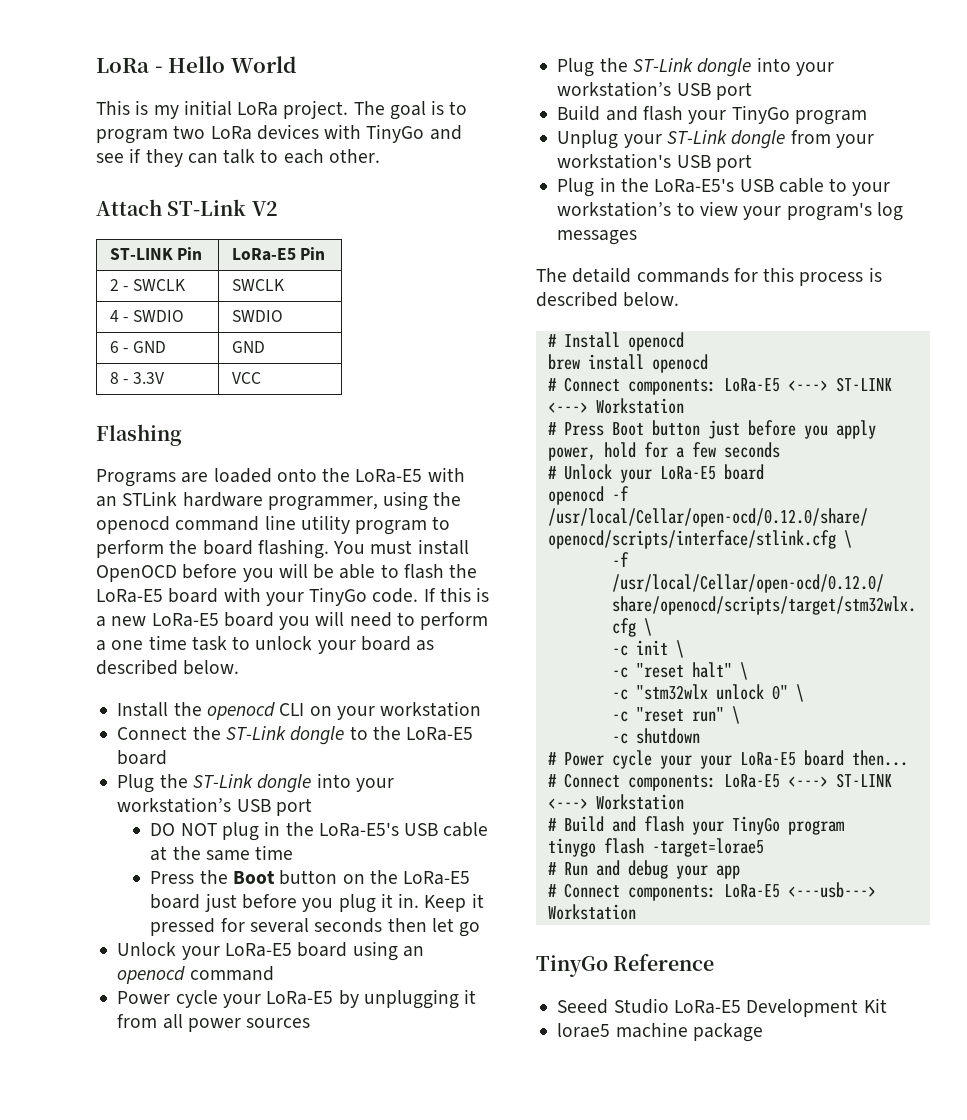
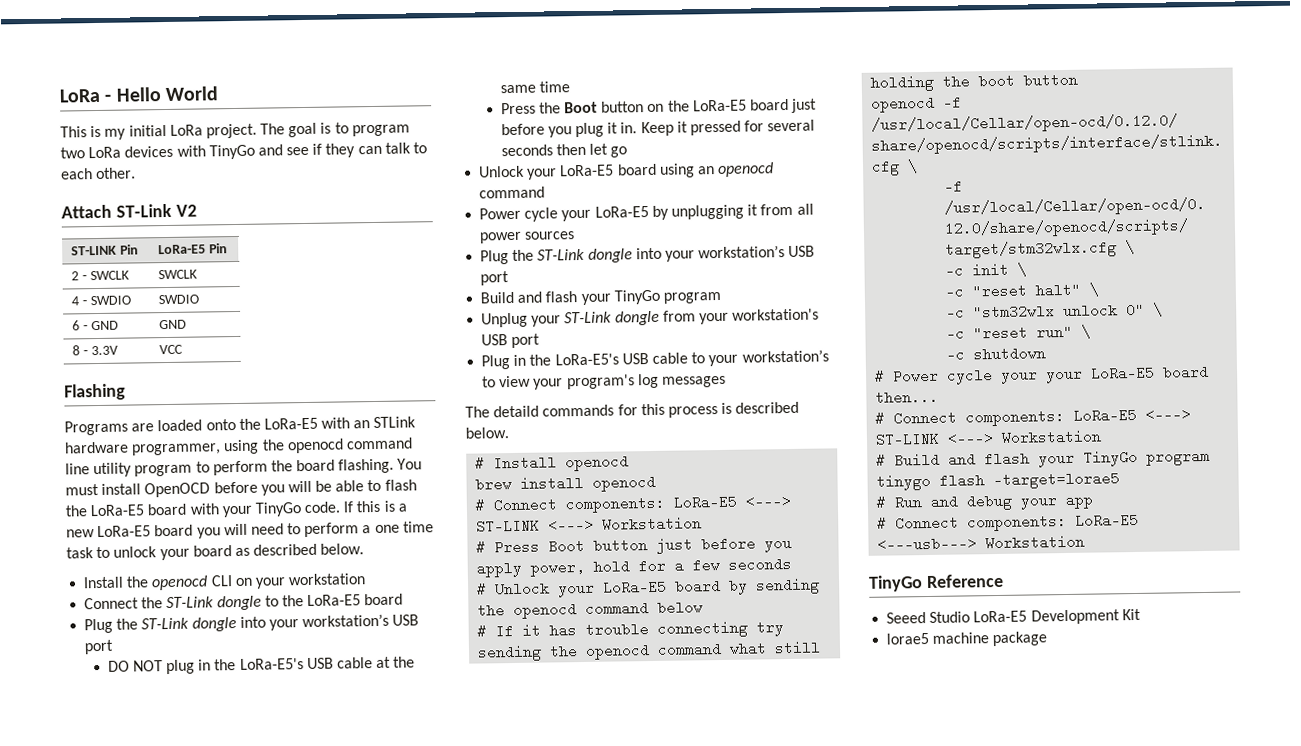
- # Unlock your LoRa-E5 board
+ # Unlock your LoRa-E5 board by sending the openocd command below
+ # If it has trouble connecting try sending the openocd command what still holding the boot button

